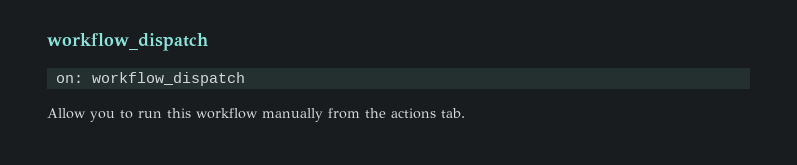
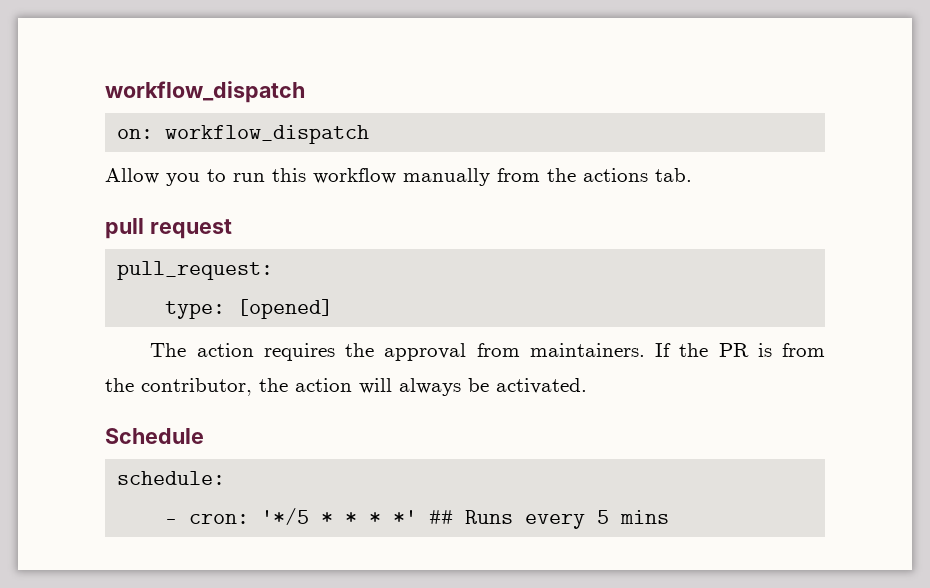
+ pull request
+ pull_request:
+ type: [opened]
+ The action requires the approval from maintainers. If the PR is from the contributor, the action will always be activated.
+ Schedule
+ schedule:
+ - cron: '*/5 * * * *' ## Runs every 5 mins

